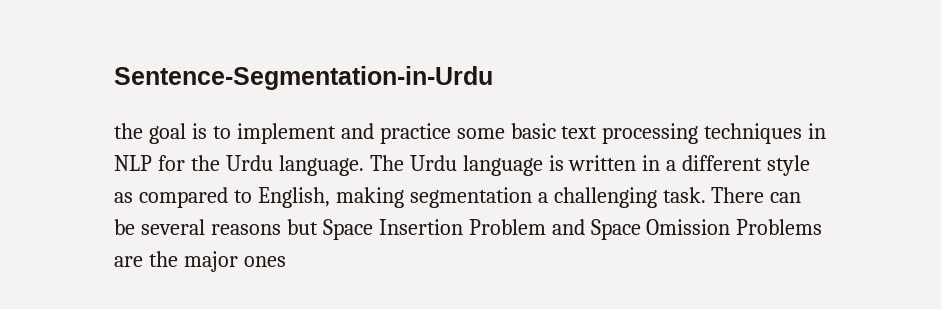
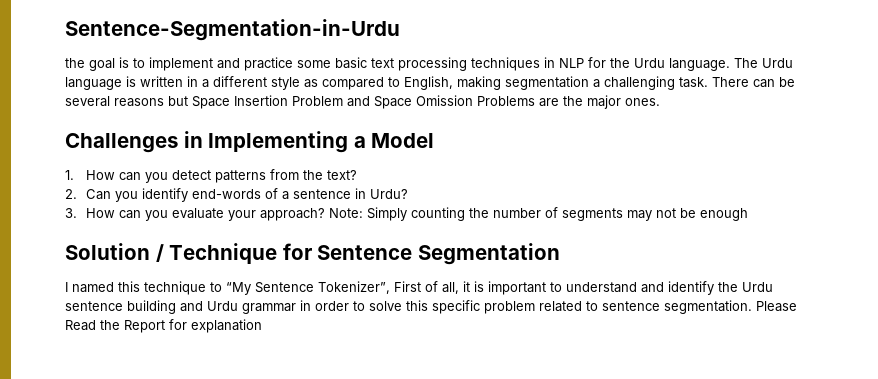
- There can be several reasons but Space Insertion Problem and Space Omission Problems are the major ones
+ There can be several reasons but Space Insertion Problem and Space Omission Problems are the major ones.
+ Challenges in Implementing a Model
+ 1. How can you detect patterns from the text?
+ 2. Can you identify end-words of a sentence in Urdu?
+ 3. How can you evaluate your approach? Note: Simply counting the number of segments may not be enough
+ Solution / Technique for Sentence Segmentation
+ I named this technique to “My Sentence Tokenizer”, First of all, it is important to understand and identify the Urdu sentence building and Urdu grammar in order to solve this specific problem related to sentence segmentation. Please Read the Report for explanation

